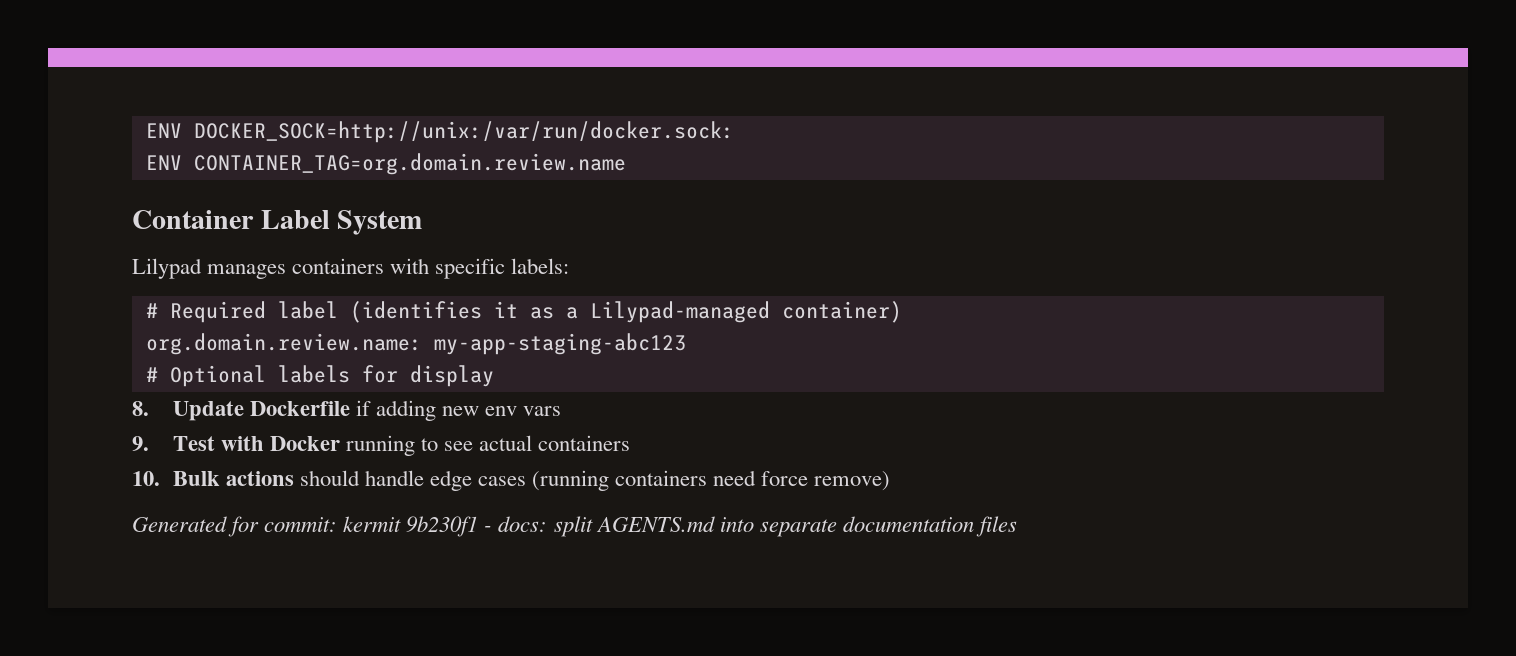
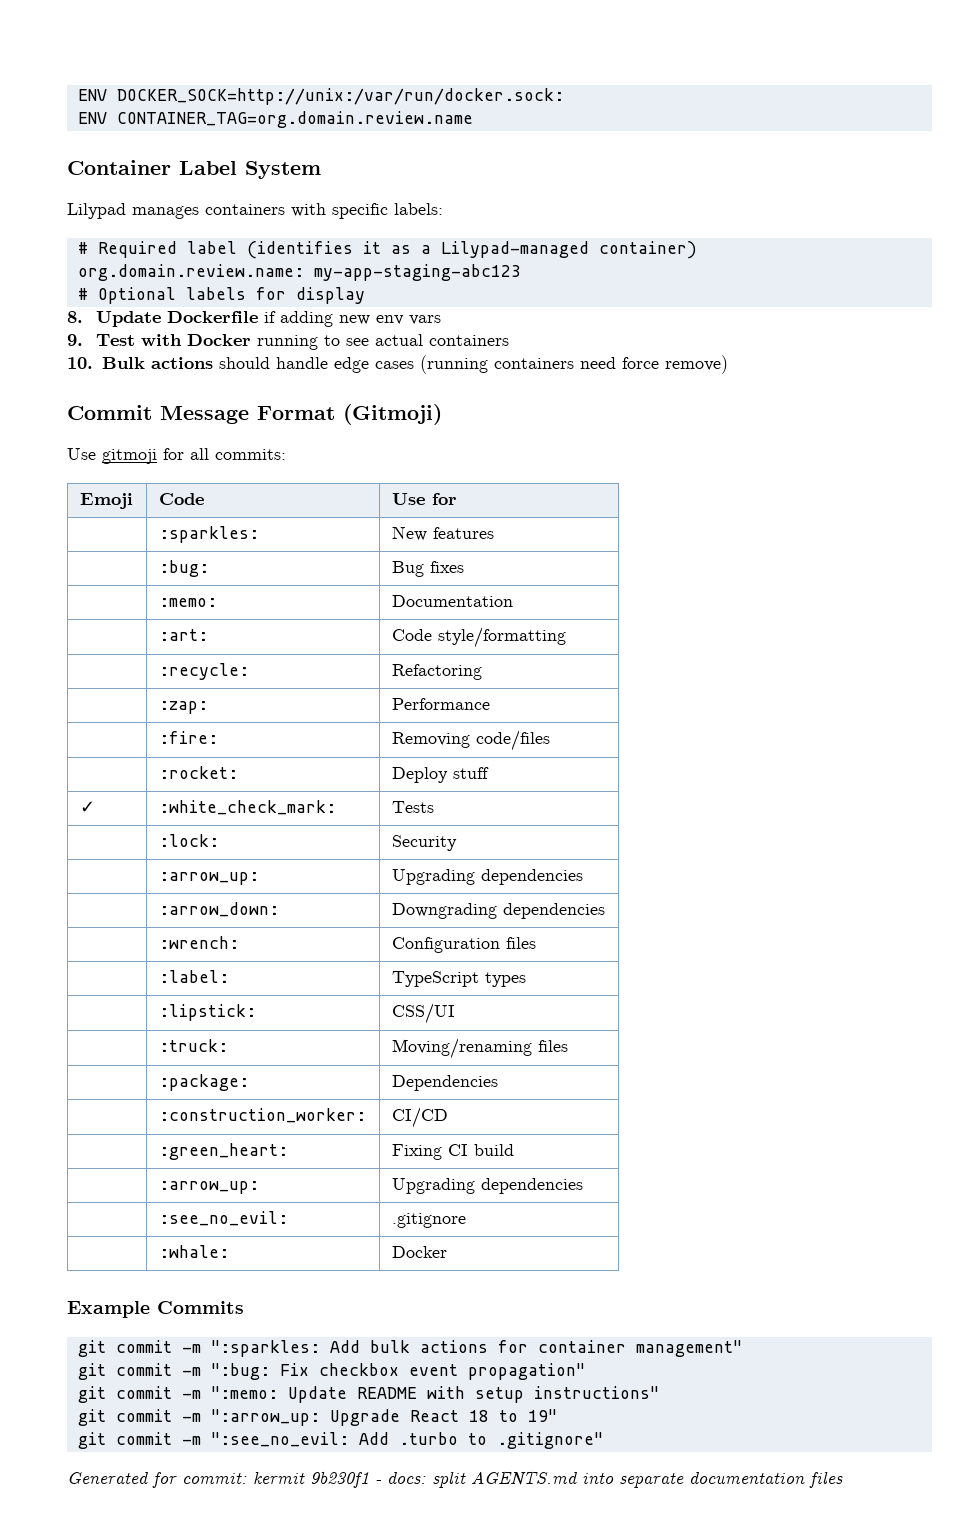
+ Commit Message Format (Gitmoji)
+ Use gitmoji for all commits:
+ Emoji | Code | Use for
+ | :sparkles: | New features
+ | :bug: | Bug fixes
+ | :memo: | Documentation
+ | :art: | Code style/formatting
+ | :recycle: | Refactoring
+ | :zap: | Performance
+ | :fire: | Removing code/files
+ | :rocket: | Deploy stuff
+ ✓ | :white_check_mark: | Tests
+ | :lock: | Security
+ | :arrow_up: | Upgrading dependencies
+ | :arrow_down: | Downgrading dependencies
+ | :wrench: | Configuration files
+ | :label: | TypeScript types
+ | :lipstick: | CSS/UI
+ | :truck: | Moving/renaming files
+ | :package: | Dependencies
+ | :construction_worker: | CI/CD
+ | :green_heart: | Fixing CI build
+ | :arrow_up: | Upgrading dependencies
+ | :see_no_evil: | .gitignore
+ | :whale: | Docker
+ Example Commits
+ git commit -m ":sparkles: Add bulk actions for container management"
+ git commit -m ":bug: Fix checkbox event propagation"
+ git commit -m ":memo: Update README with setup instructions"
+ git commit -m ":arrow_up: Upgrade React 18 to 19"
+ git commit -m ":see_no_evil: Add .turbo to .gitignore"

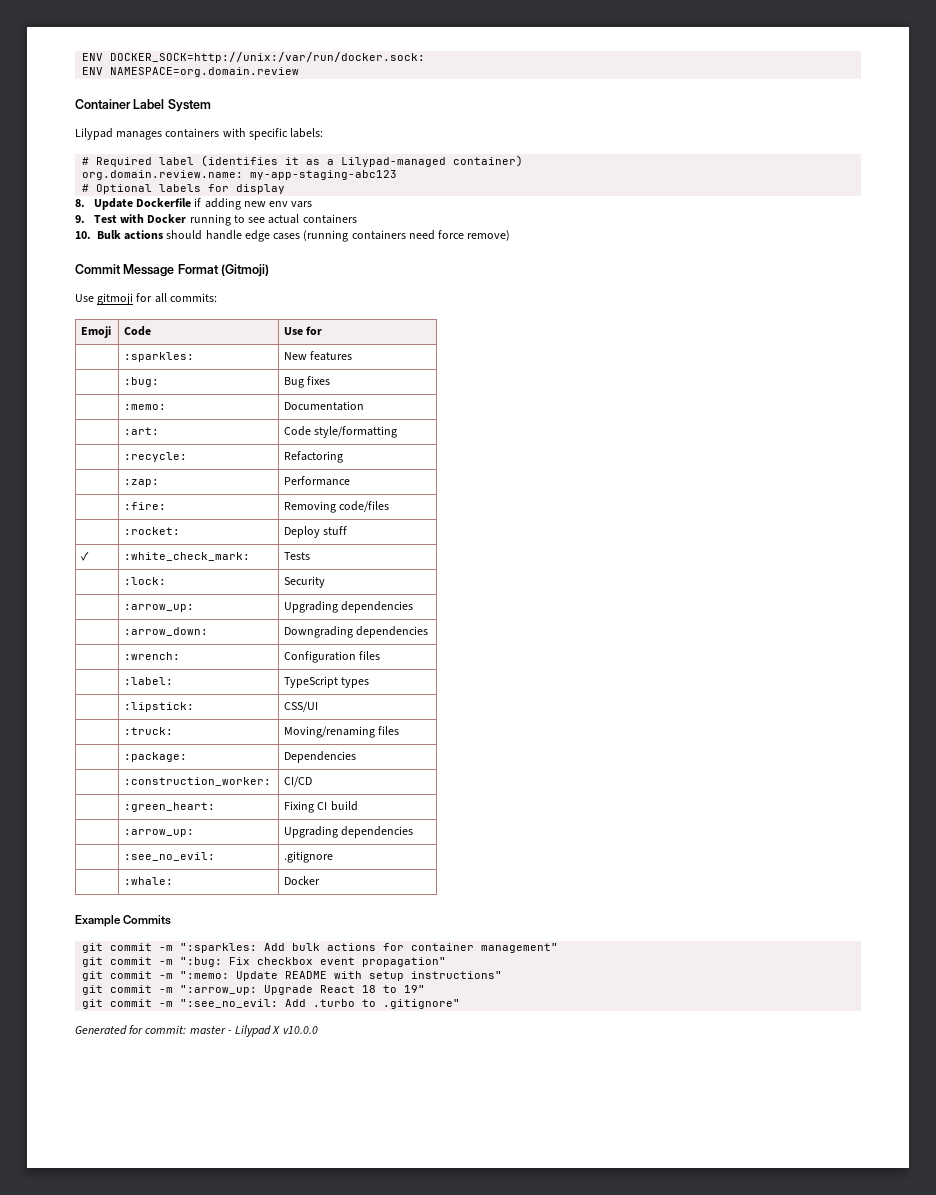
- ENV CONTAINER_TAG=org.domain.review.name
+ ENV NAMESPACE=org.domain.review
- Generated for commit: kermit 9b230f1 - docs: split AGENTS.md into separate documentation files
+ Generated for commit: master - Lilypad X v10.0.0

